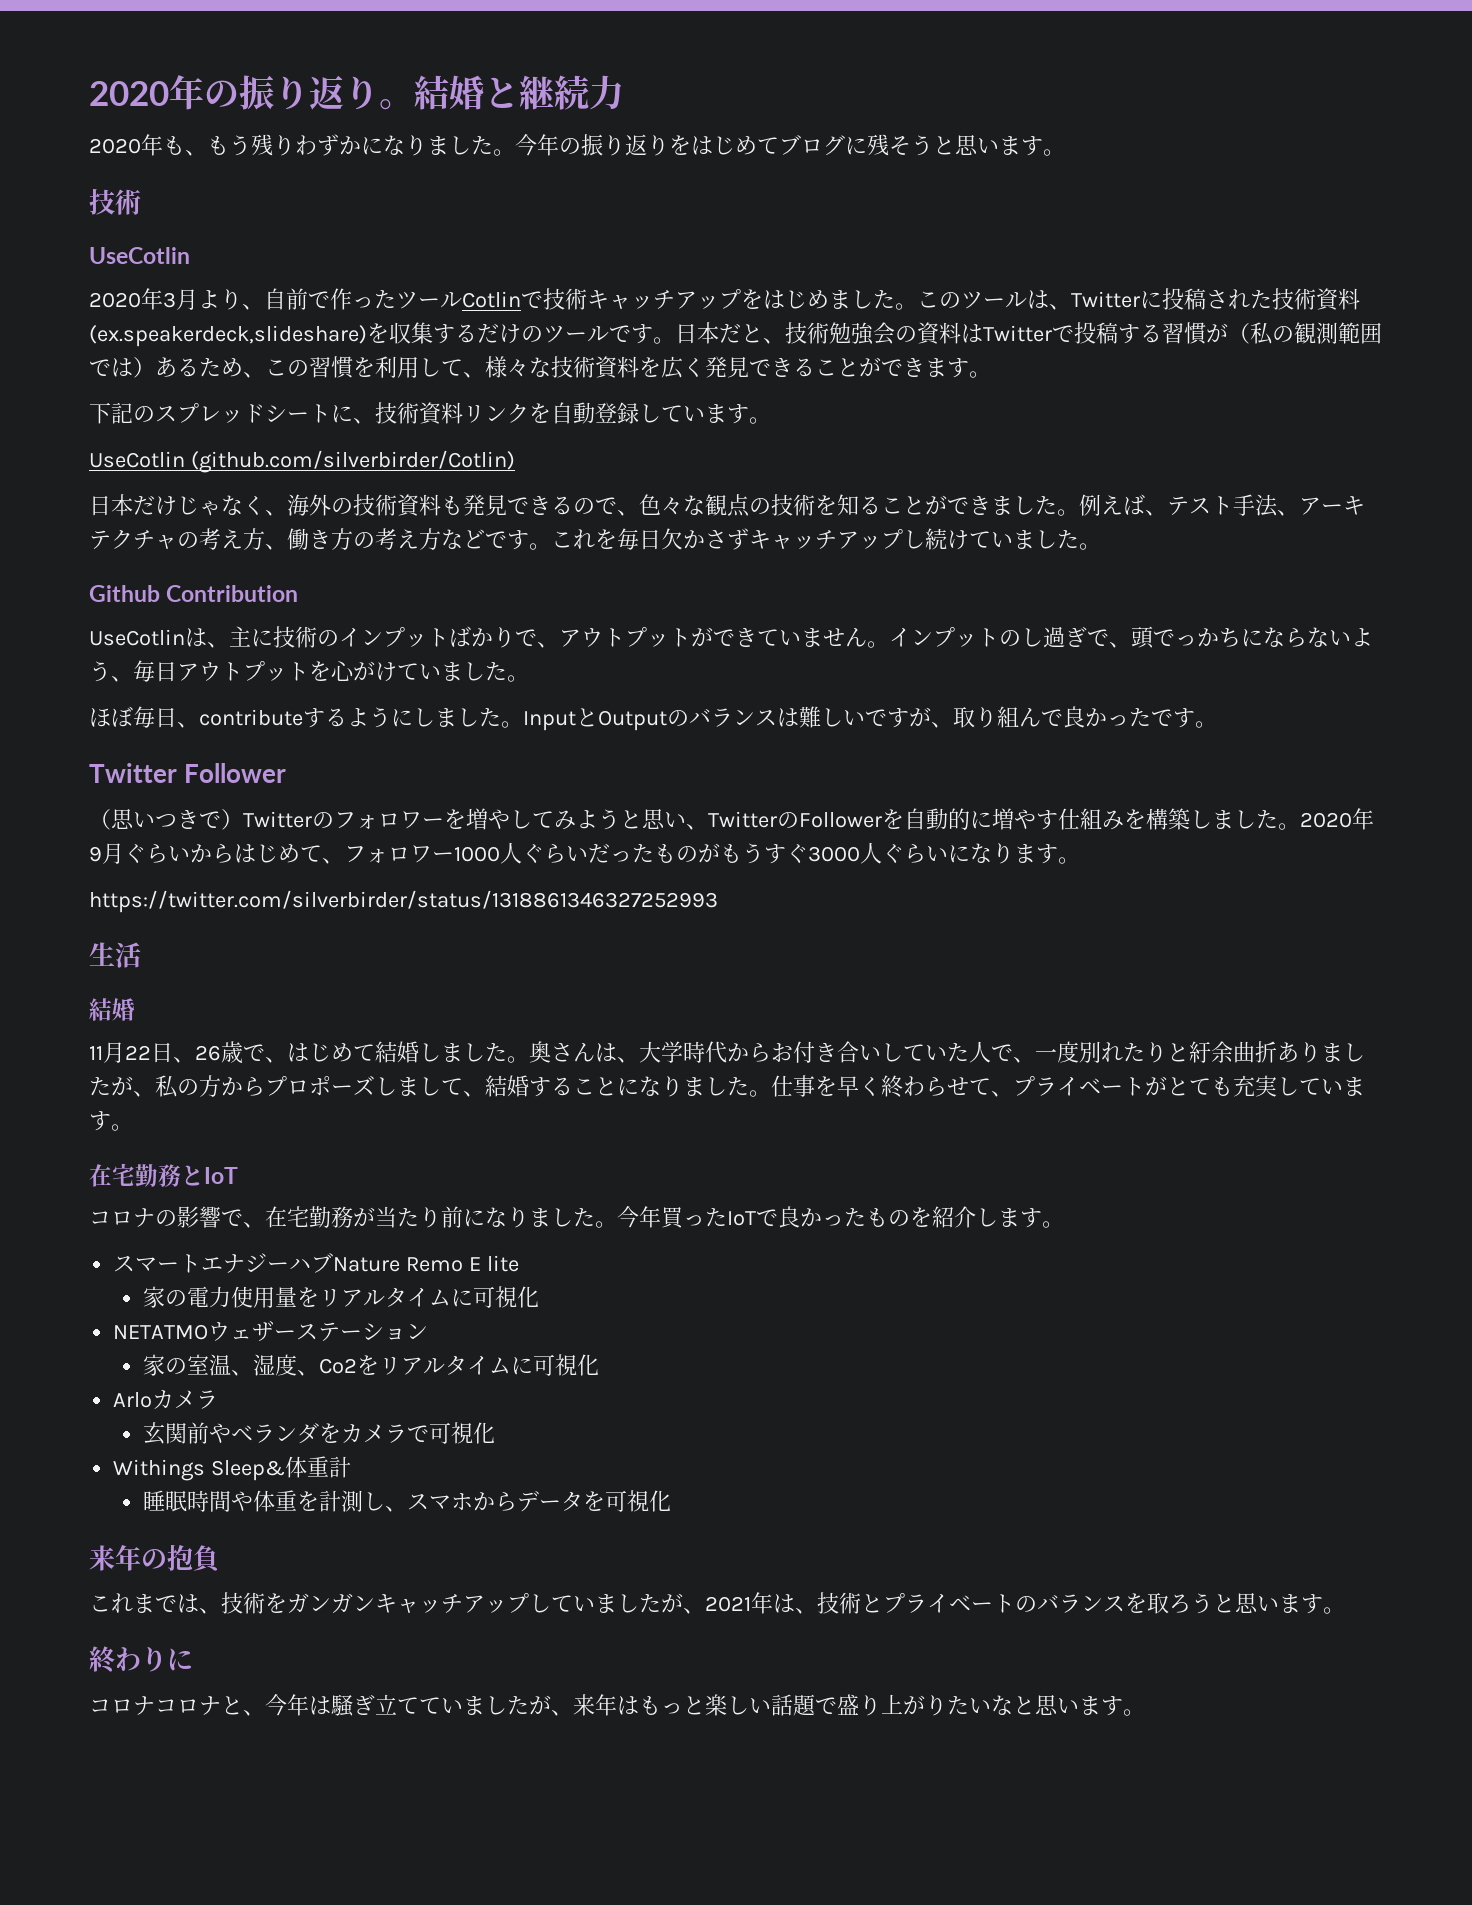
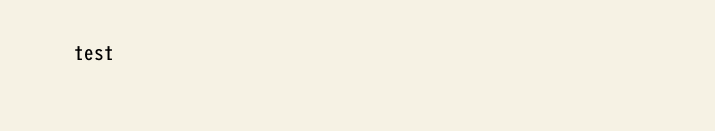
- 2020年の振り返り。結婚と継続力
- 2020年も、もう残りわずかになりました。今年の振り返りをはじめてブログに残そうと思います。
- 技術
- UseCotlin
- 2020年3月より、自前で作ったツールCotlinで技術キャッチアップをはじめました。このツールは、Twitterに投稿された技術資料(ex.speakerdeck,slideshare)を収集するだけのツールです。日本だと、技術勉強会の資料はTwitterで投稿する習慣が（私の観測範囲では）あるため、この習慣を利用して、様々な技術資料を広く発見できることができます。
- 下記のスプレッドシートに、技術資料リンクを自動登録しています。
- UseCotlin (github.com/silverbirder/Cotlin)
- 日本だけじゃなく、海外の技術資料も発見できるので、色々な観点の技術を知ることができました。例えば、テスト手法、アーキテクチャの考え方、働き方の考え方などです。これを毎日欠かさずキャッチアップし続けていました。
- Github Contribution
- UseCotlinは、主に技術のインプットばかりで、アウトプットができていません。インプットのし過ぎで、頭でっかちにならないよう、毎日アウトプットを心がけていました。
- ほぼ毎日、contributeするようにしました。InputとOutputのバランスは難しいですが、取り組んで良かったです。
- Twitter Follower
- （思いつきで）Twitterのフォロワーを増やしてみようと思い、TwitterのFollowerを自動的に増やす仕組みを構築しました。2020年9月ぐらいからはじめて、フォロワー1000人ぐらいだったものがもうすぐ3000人ぐらいになります。
- https://twitter.com/silverbirder/status/1318861346327252993
- 生活
- 結婚
- 11月22日、26歳で、はじめて結婚しました。奥さんは、大学時代からお付き合いしていた人で、一度別れたりと紆余曲折ありましたが、私の方からプロポーズしまして、結婚することになりました。仕事を早く終わらせて、プライベートがとても充実しています。
- 在宅勤務とIoT
- コロナの影響で、在宅勤務が当たり前になりました。今年買ったIoTで良かったものを紹介します。
- スマートエナジーハブNature Remo E lite
- 家の電力使用量をリアルタイムに可視化
- NETATMOウェザーステーション
- 家の室温、湿度、Co2をリアルタイムに可視化
- Arloカメラ
- 玄関前やベランダをカメラで可視化
- Withings Sleep&体重計
- 睡眠時間や体重を計測し、スマホからデータを可視化
- 来年の抱負
- これまでは、技術をガンガンキャッチアップしていましたが、2021年は、技術とプライベートのバランスを取ろうと思います。
- 終わりに
- コロナコロナと、今年は騒ぎ立てていましたが、来年はもっと楽しい話題で盛り上がりたいなと思います。
+ test

